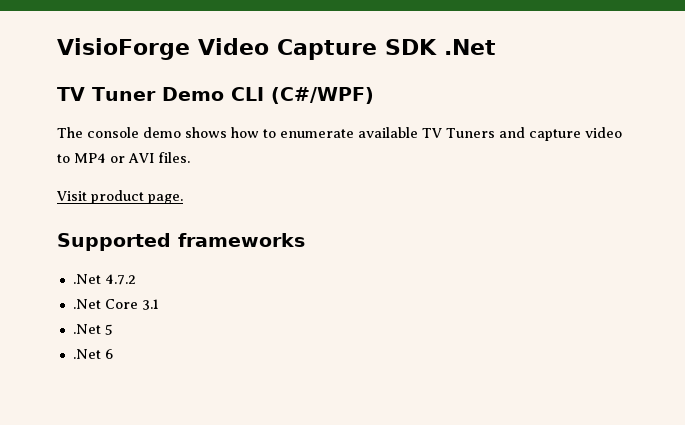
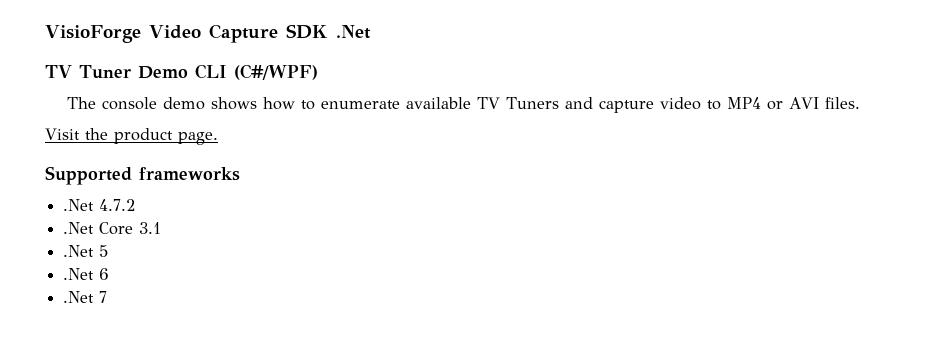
- Visit product page.
+ Visit the product page.
+ .Net 7

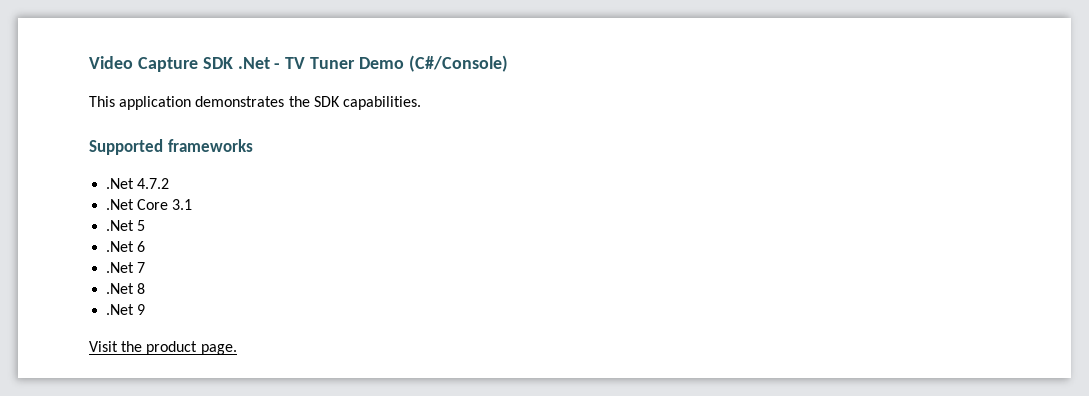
- VisioForge Video Capture SDK .Net
- TV Tuner Demo CLI (C#/WPF)
- The console demo shows how to enumerate available TV Tuners and capture video to MP4 or AVI files.
- Visit the product page.
+ Video Capture SDK .Net - TV Tuner Demo (C#/Console)
+ This application demonstrates the SDK capabilities.
+ .Net 8
+ .Net 9
+ Visit the product page.

